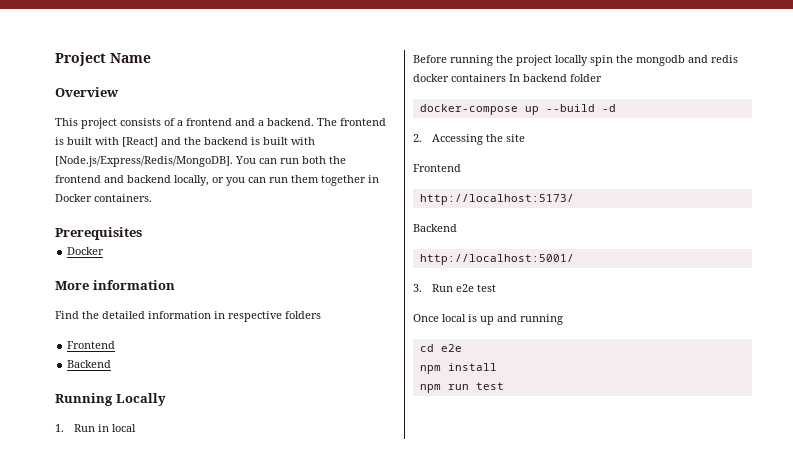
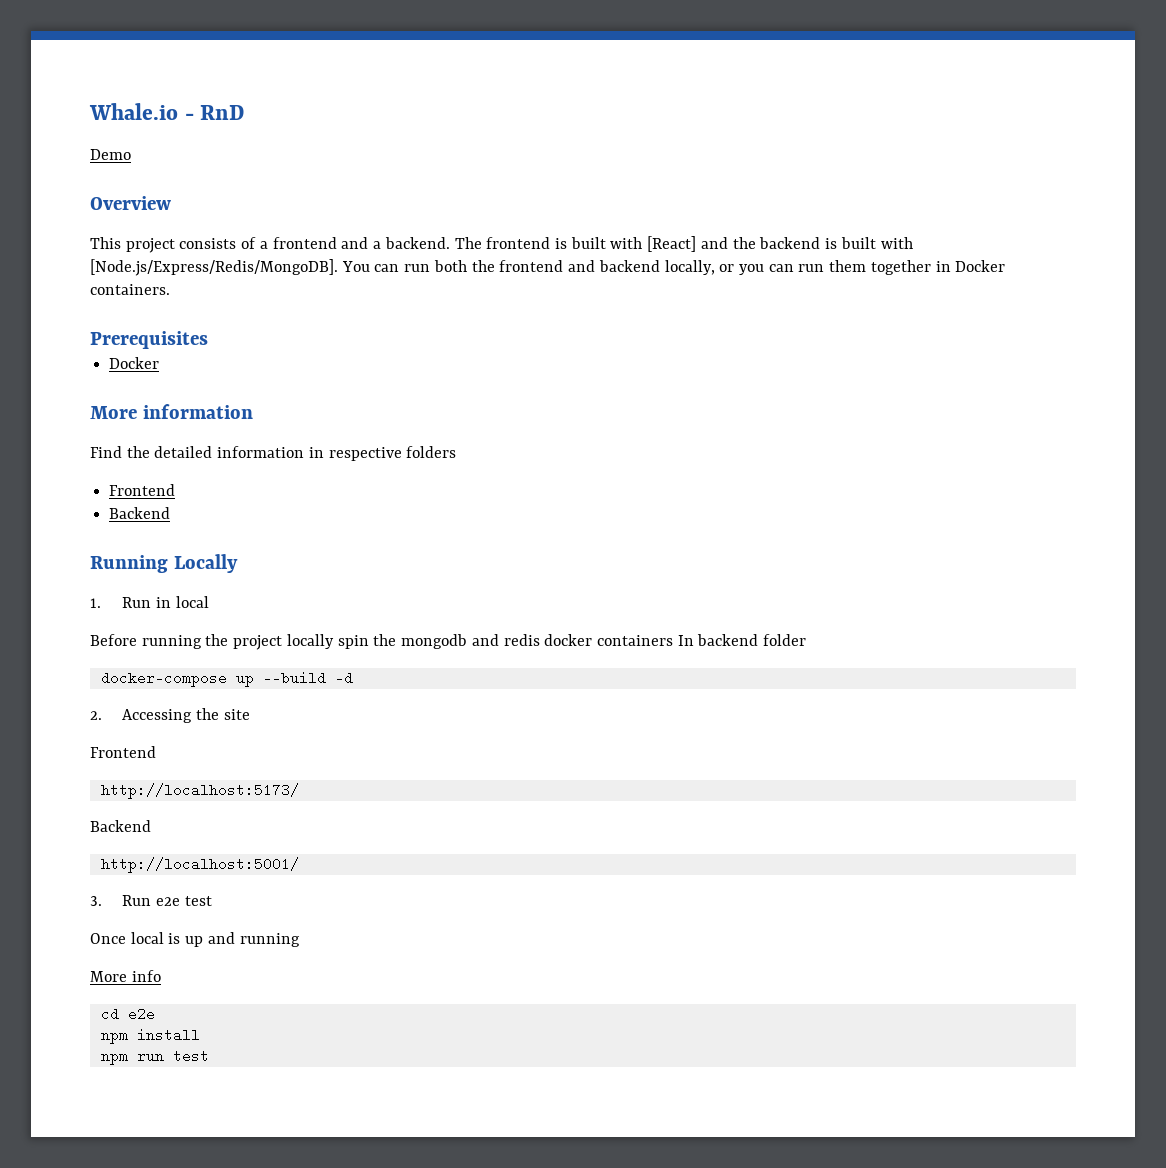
- Project Name
+ Whale.io - RnD
+ Demo
+ More info

